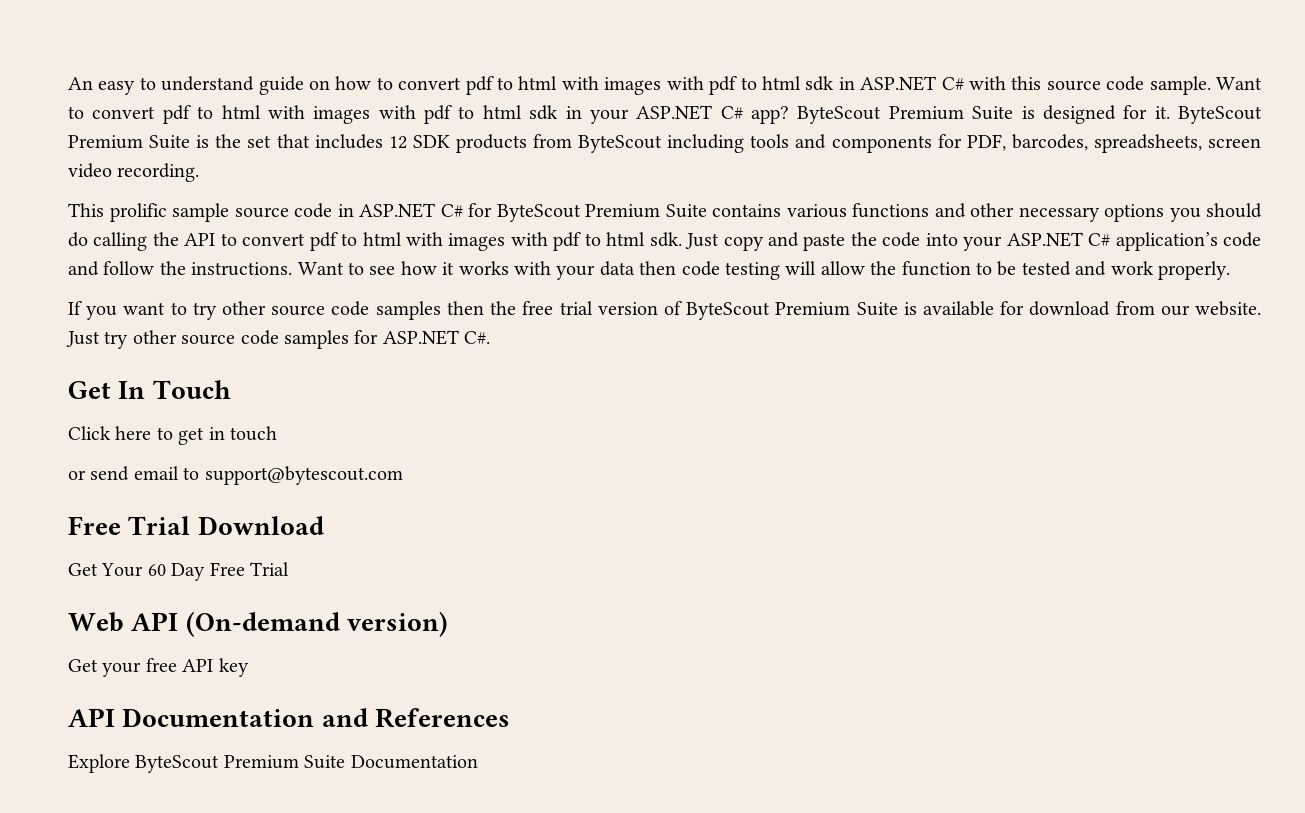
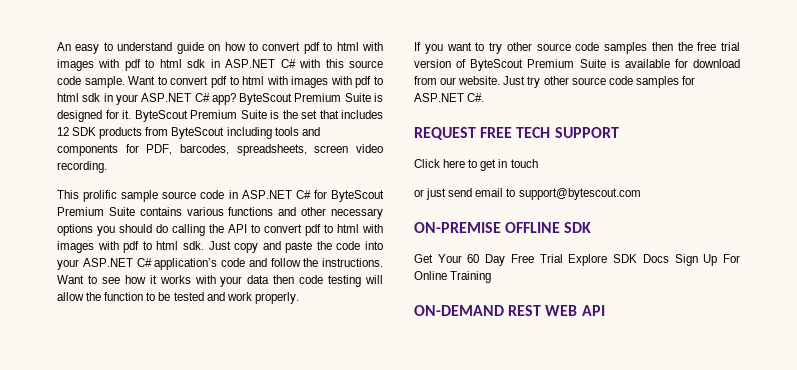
- Get In Touch
+ REQUEST FREE TECH SUPPORT
- or send email to support@bytescout.com
+ or just send email to support@bytescout.com
- Free Trial Download
+ ON-PREMISE OFFLINE SDK
- Get Your 60 Day Free Trial
- Web API (On-demand version)
- Get your free API key
- API Documentation and References
- Explore ByteScout Premium Suite Documentation
+ Get Your 60 Day Free Trial Explore SDK Docs Sign Up For Online Training
+ ON-DEMAND REST WEB API

